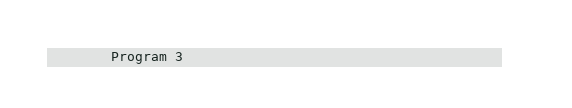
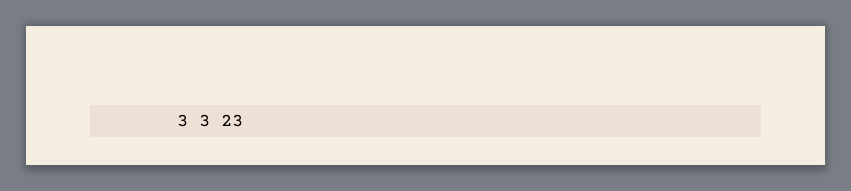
- Program 3
+ 3 3 23

